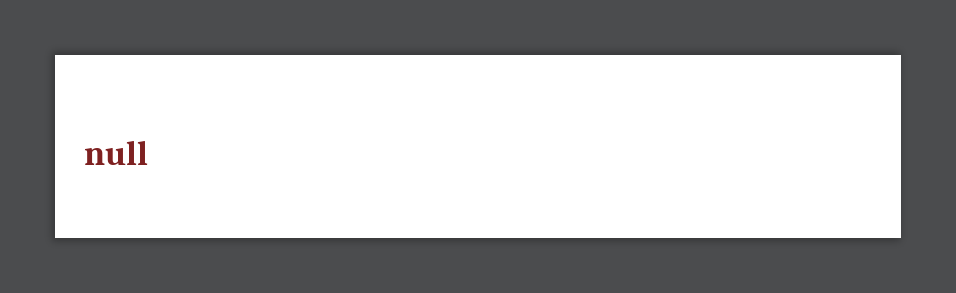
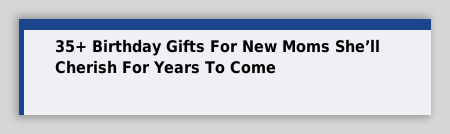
- null
+ 35+ Birthday Gifts For New Moms She’ll Cherish For Years To Come

